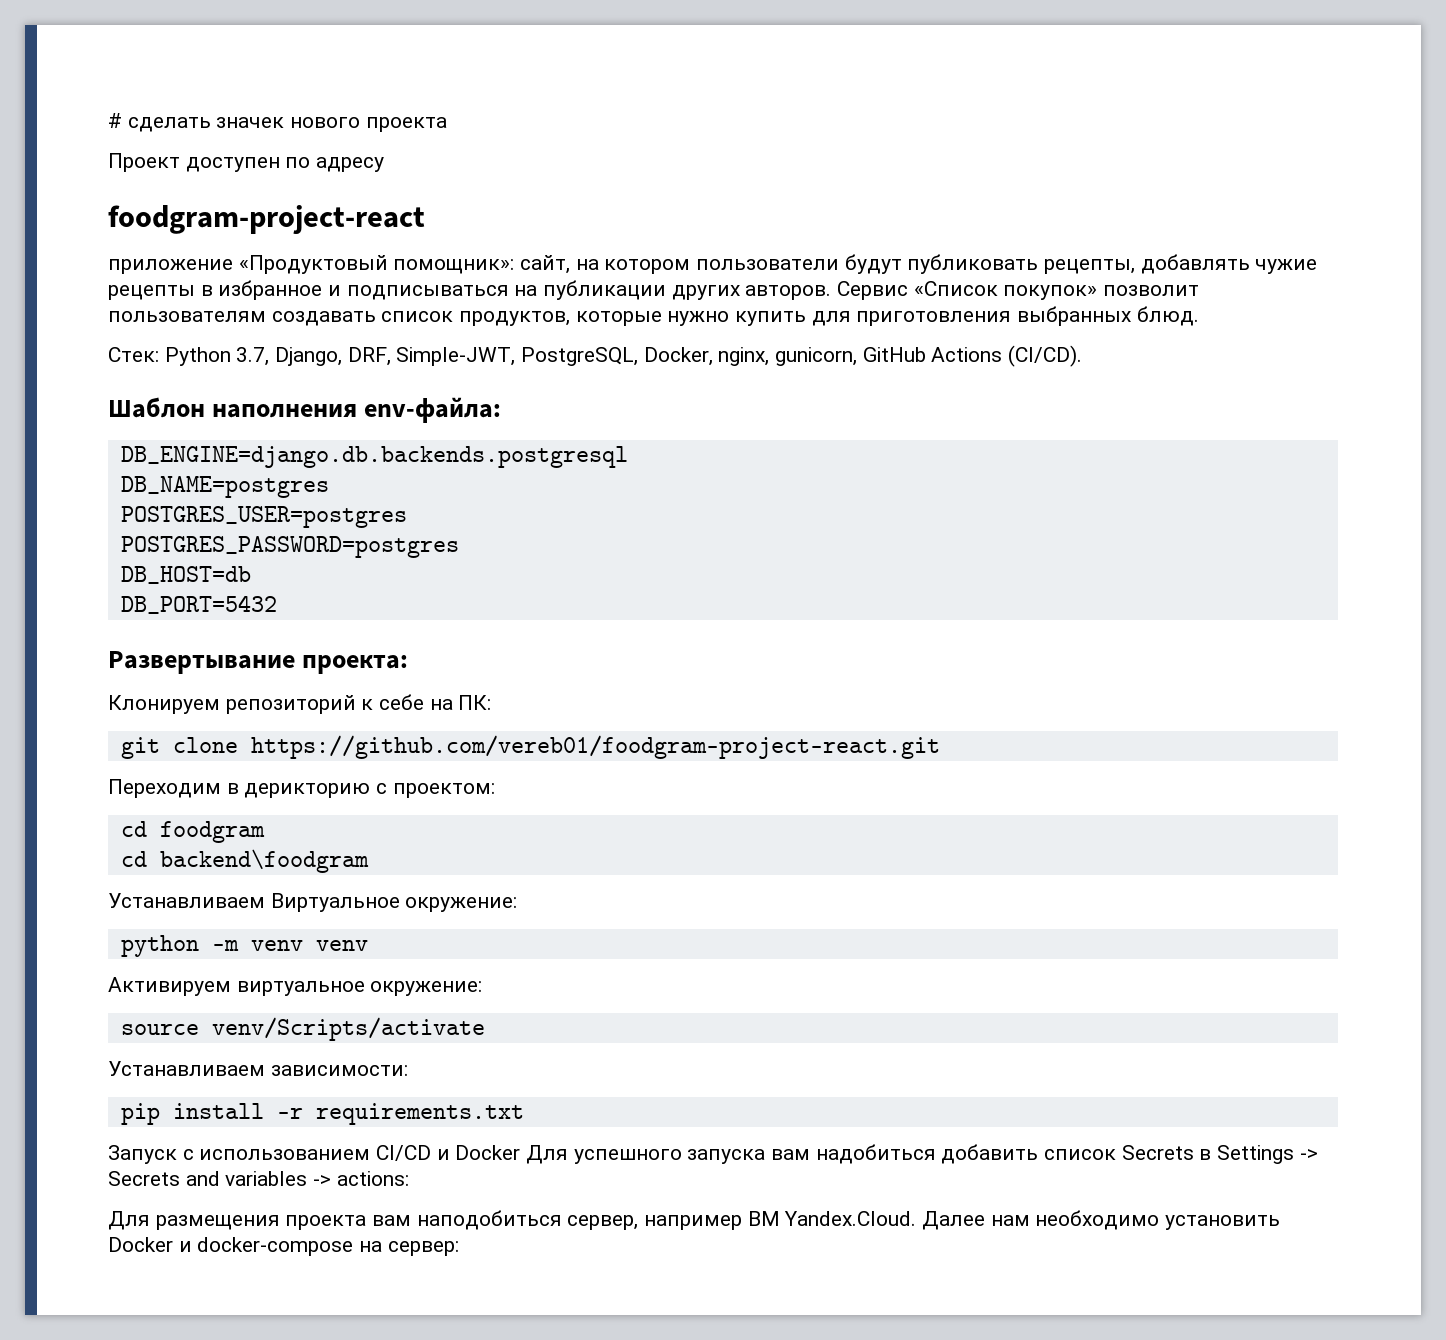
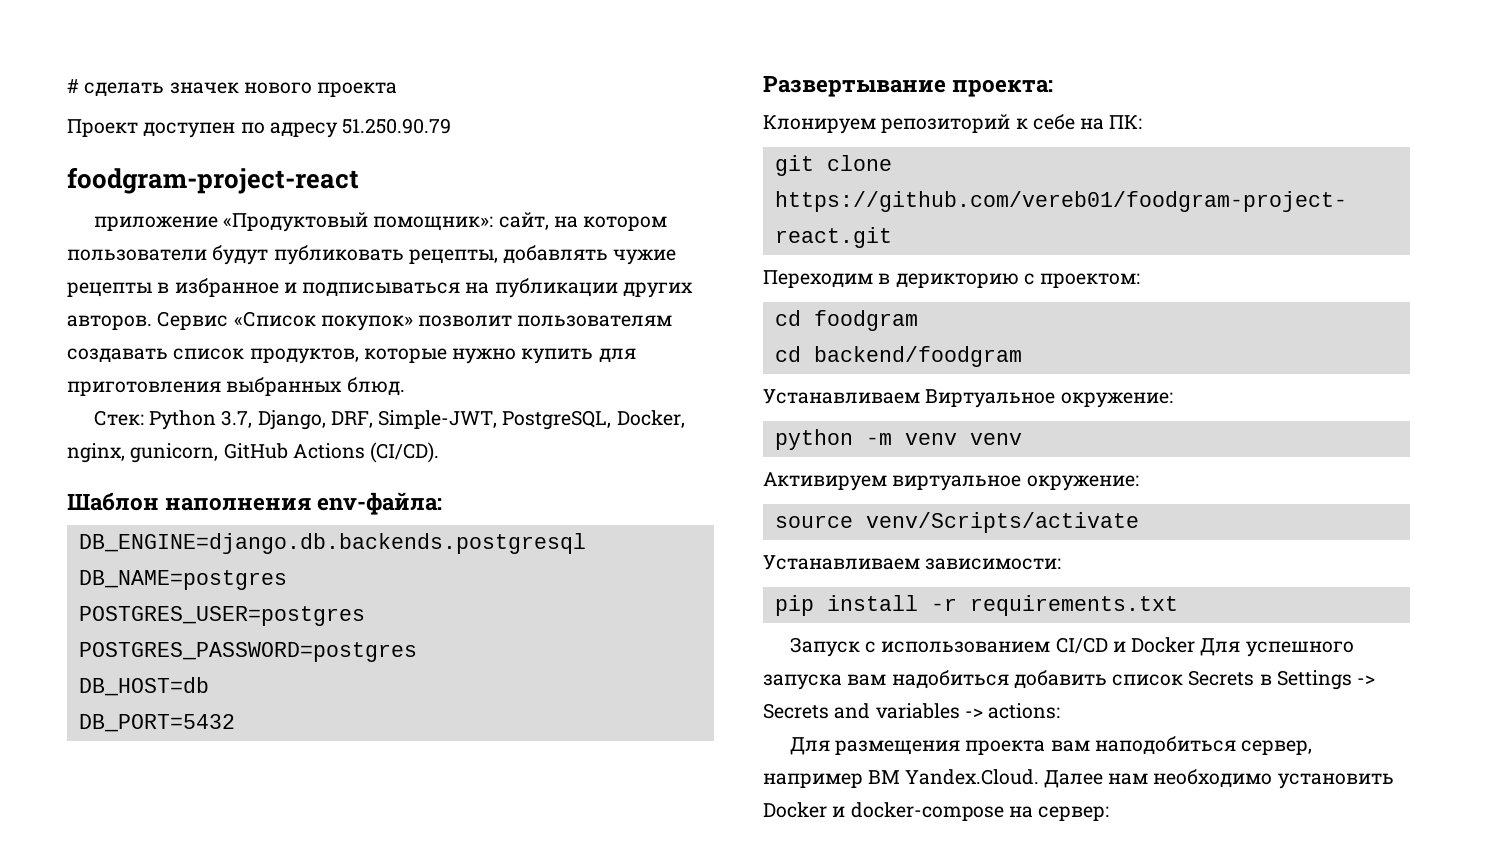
- Проект доступен по адресу
+ Проект доступен по адресу 51.250.90.79
- cd backend\foodgram
+ cd backend/foodgram

